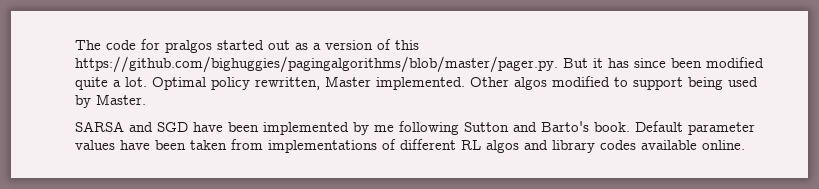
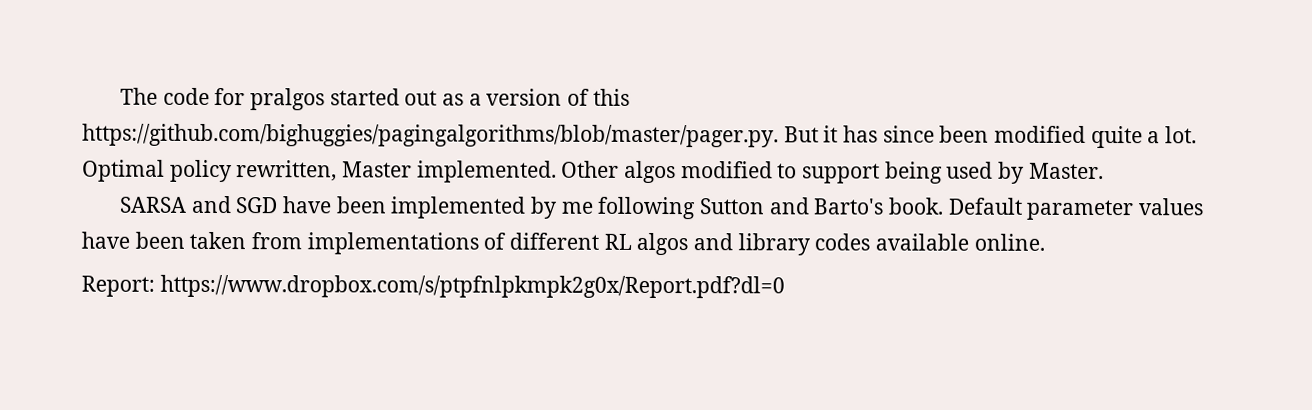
+ Report: https://www.dropbox.com/s/ptpfnlpkmpk2g0x/Report.pdf?dl=0

